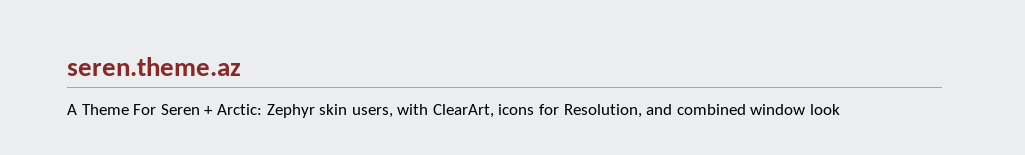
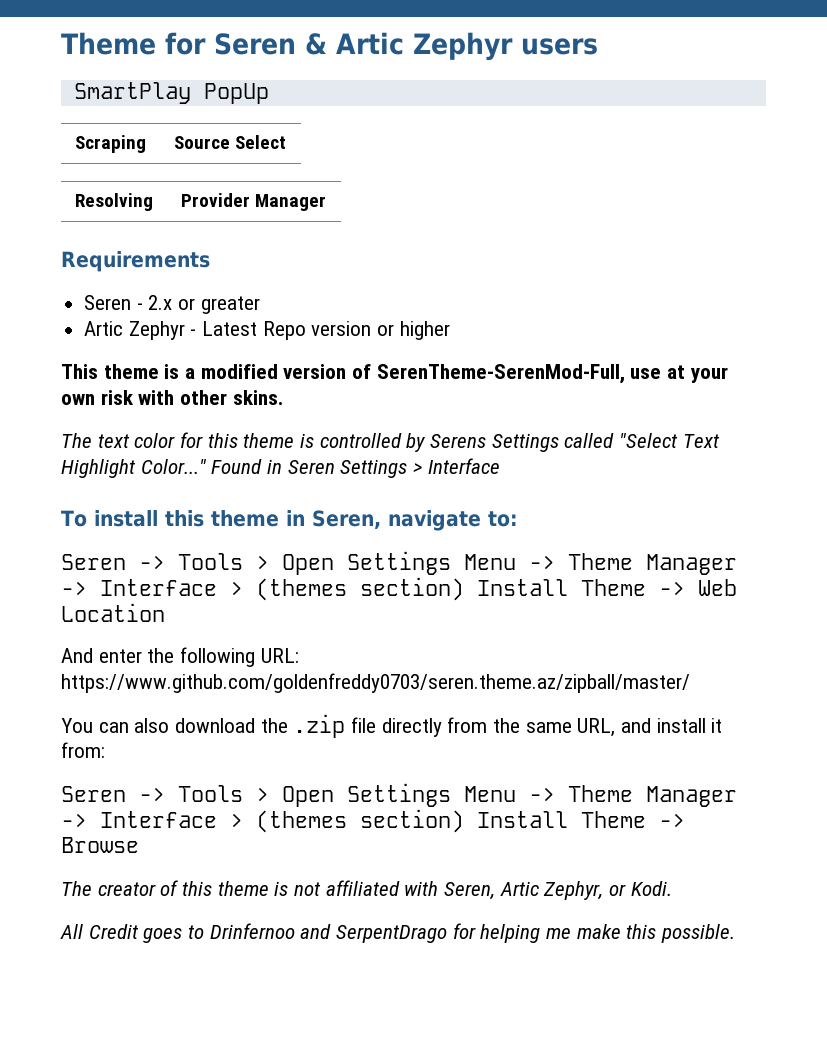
- seren.theme.az
- A Theme For Seren + Arctic: Zephyr skin users, with ClearArt, icons for Resolution, and combined window look
+ Theme for Seren & Artic Zephyr users
+ SmartPlay PopUp
+ Scraping | Source Select
+ Resolving | Provider Manager
+ Requirements
+ Seren - 2.x or greater
+ Artic Zephyr - Latest Repo version or higher
+ This theme is a modified version of SerenTheme-SerenMod-Full, use at your own risk with other skins.
+ The text color for this theme is controlled by Serens Settings called "Select Text Highlight Color..." Found in Seren Settings > Interface
+ To install this theme in Seren, navigate to:
+ Seren -> Tools > Open Settings Menu -> Theme Manager -> Interface > (themes section) Install Theme -> Web Location
+ And enter the following URL: https://www.github.com/goldenfreddy0703/seren.theme.az/zipball/master/
+ You can also download the .zip file directly from the same URL, and install it from:
+ Seren -> Tools > Open Settings Menu -> Theme Manager -> Interface > (themes section) Install Theme -> Browse
+ The creator of this theme is not affiliated with Seren, Artic Zephyr, or Kodi.
+ All Credit goes to Drinfernoo and SerpentDrago for helping me make this possible.

